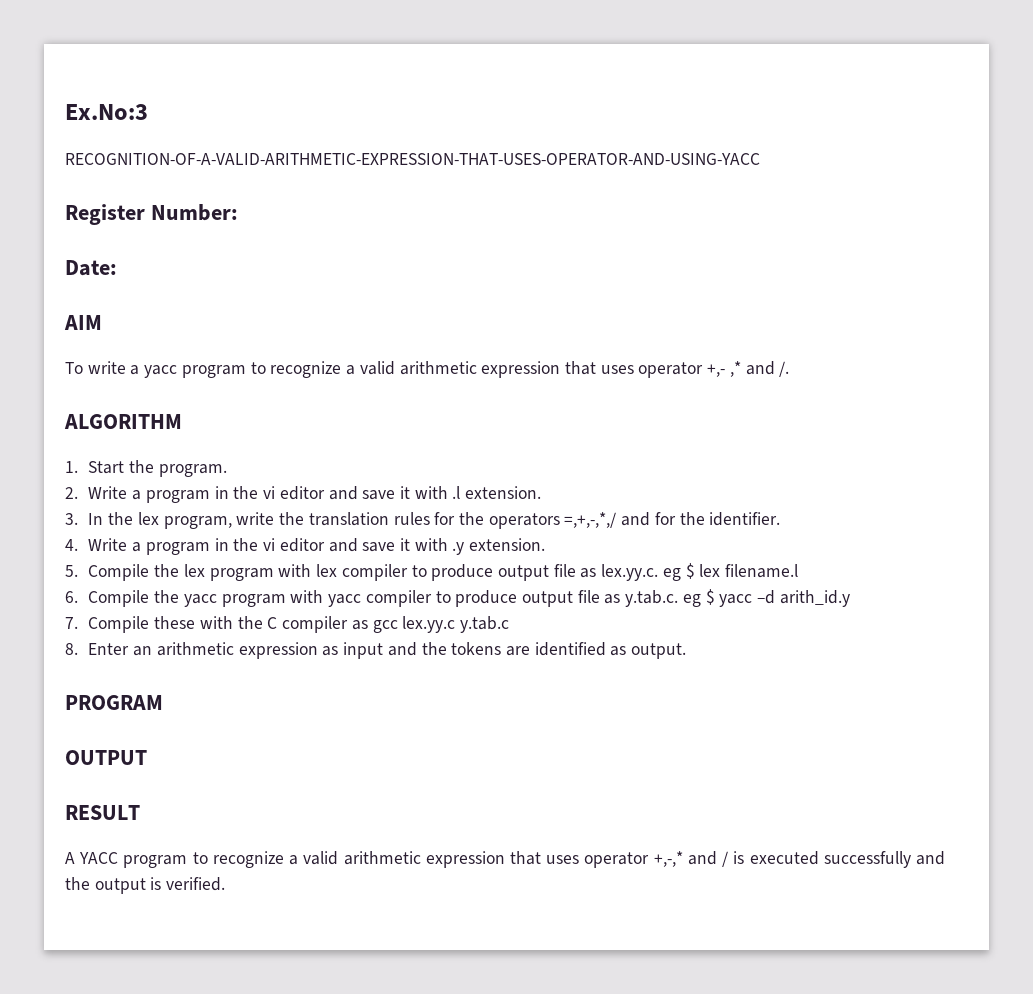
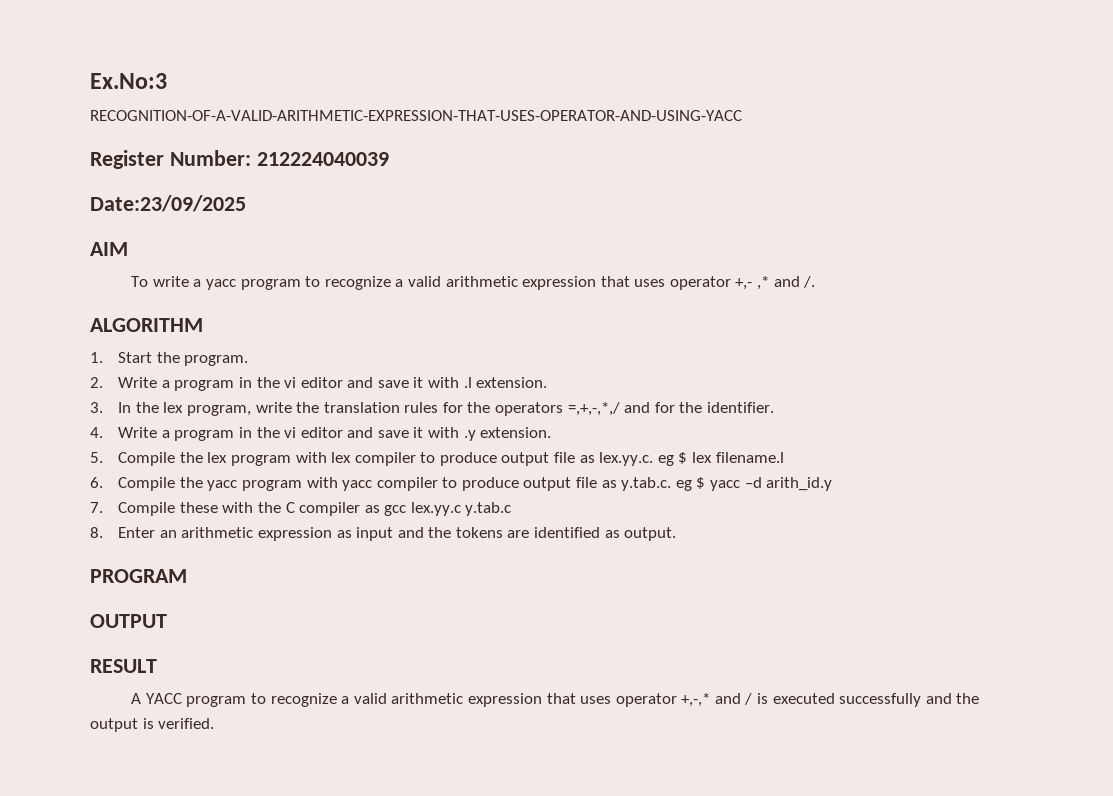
- Register Number:
- Date:
+ Register Number: 212224040039
+ Date:23/09/2025

